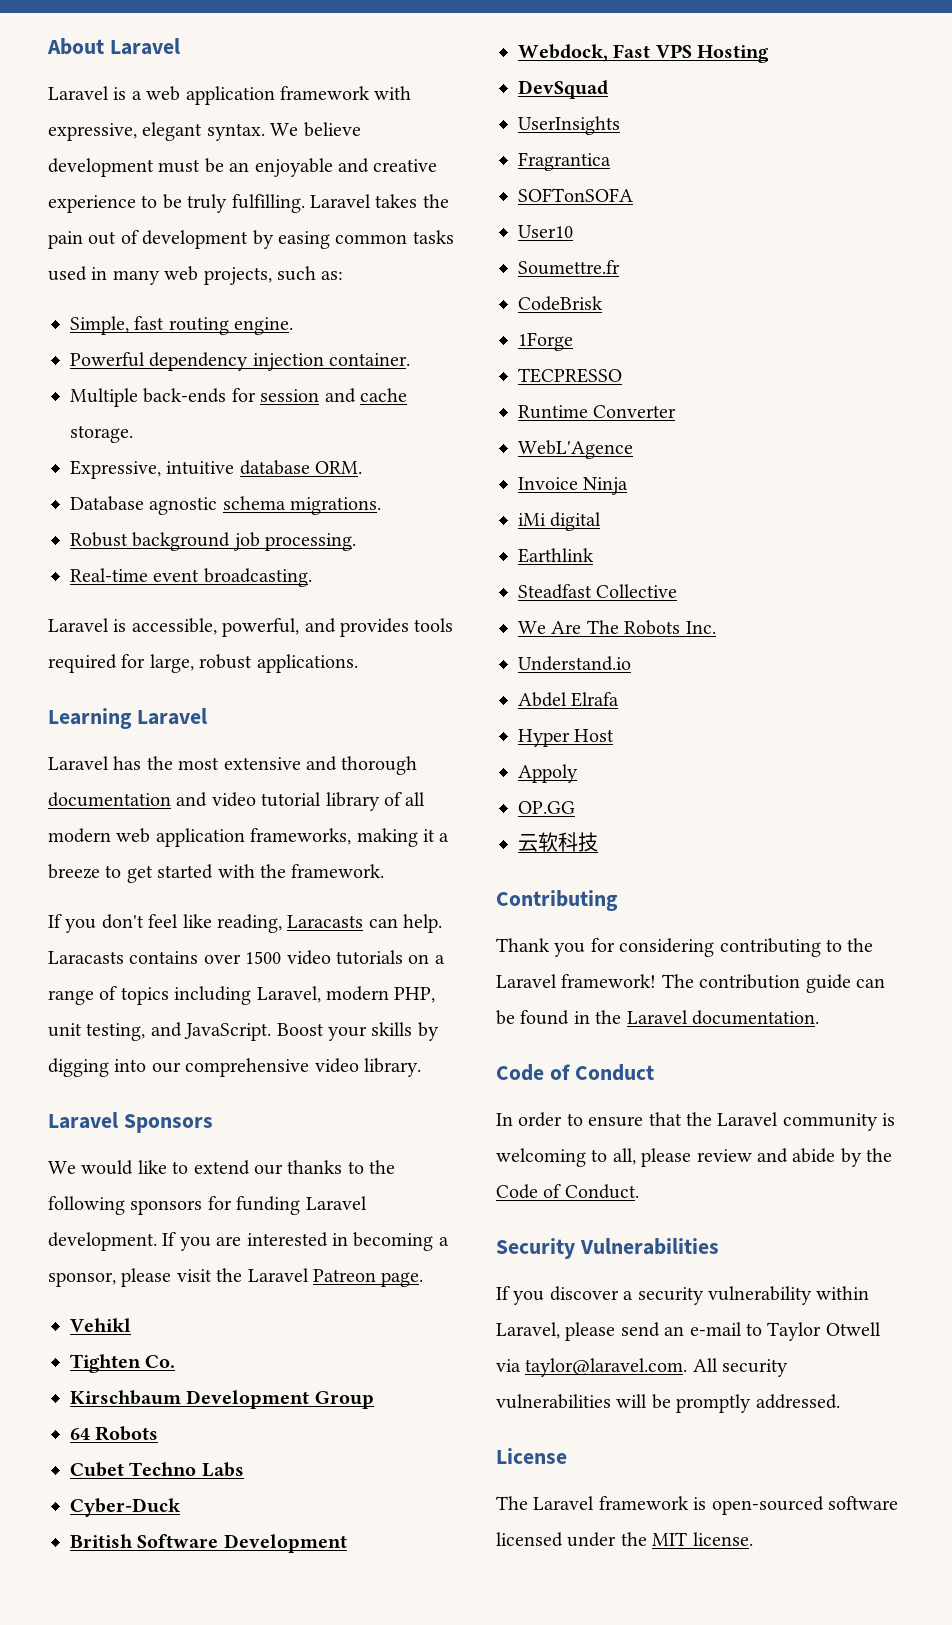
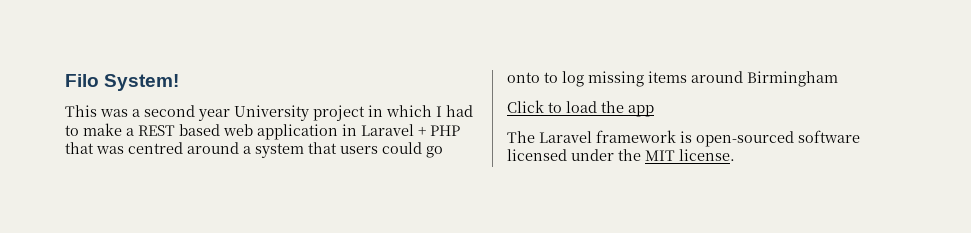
- About Laravel
- Laravel is a web application framework with expressive, elegant syntax. We believe development must be an enjoyable and creative experience to be truly fulfilling. Laravel takes the pain out of development by easing common tasks used in many web projects, such as:
- Simple, fast routing engine.
- Powerful dependency injection container.
- Multiple back-ends for session and cache storage.
- Expressive, intuitive database ORM.
- Database agnostic schema migrations.
- Robust background job processing.
- Real-time event broadcasting.
- Laravel is accessible, powerful, and provides tools required for large, robust applications.
- Learning Laravel
- Laravel has the most extensive and thorough documentation and video tutorial library of all modern web application frameworks, making it a breeze to get started with the framework.
- If you don't feel like reading, Laracasts can help. Laracasts contains over 1500 video tutorials on a range of topics including Laravel, modern PHP, unit testing, and JavaScript. Boost your skills by digging into our comprehensive video library.
- Laravel Sponsors
- We would like to extend our thanks to the following sponsors for funding Laravel development. If you are interested in becoming a sponsor, please visit the Laravel Patreon page.
- Vehikl
- Tighten Co.
- Kirschbaum Development Group
- 64 Robots
- Cubet Techno Labs
- Cyber-Duck
- British Software Development
- Webdock, Fast VPS Hosting
- DevSquad
- UserInsights
- Fragrantica
- SOFTonSOFA
- User10
- Soumettre.fr
- CodeBrisk
- 1Forge
- TECPRESSO
- Runtime Converter
- WebL'Agence
- Invoice Ninja
- iMi digital
- Earthlink
- Steadfast Collective
- We Are The Robots Inc.
- Understand.io
- Abdel Elrafa
- Hyper Host
- Appoly
- OP.GG
- 云软科技
- Contributing
- Thank you for considering contributing to the Laravel framework! The contribution guide can be found in the Laravel documentation.
- Code of Conduct
- In order to ensure that the Laravel community is welcoming to all, please review and abide by the Code of Conduct.
- Security Vulnerabilities
- If you discover a security vulnerability within Laravel, please send an e-mail to Taylor Otwell via taylor@laravel.com. All security vulnerabilities will be promptly addressed.
- License
+ Filo System!
+ This was a second year University project in which I had to make a REST based web application in Laravel + PHP that was centred around a system that users could go onto to log missing items around Birmingham
+ Click to load the app

